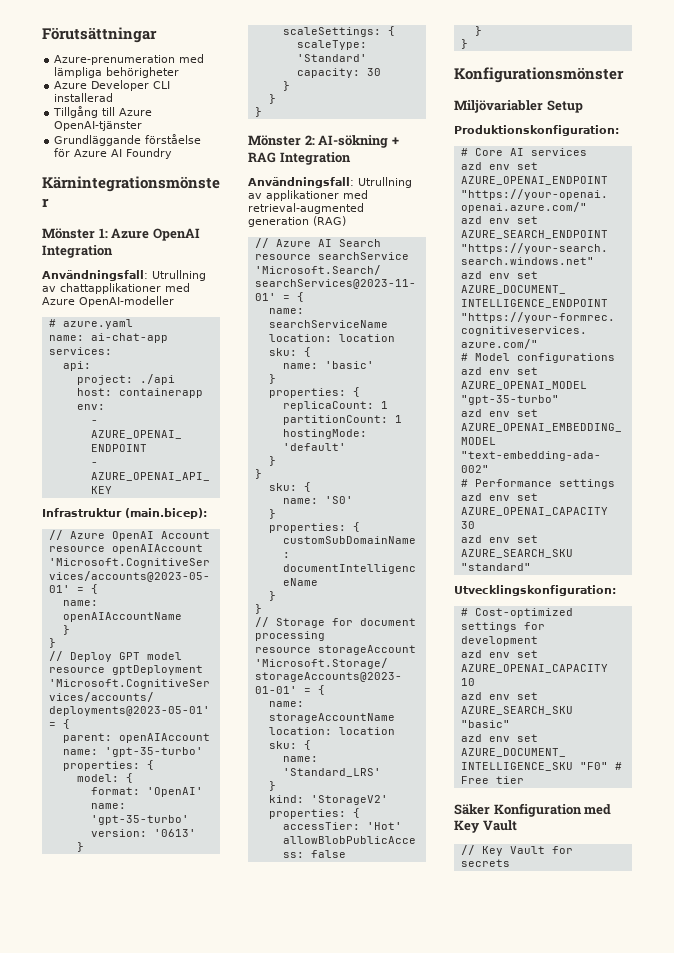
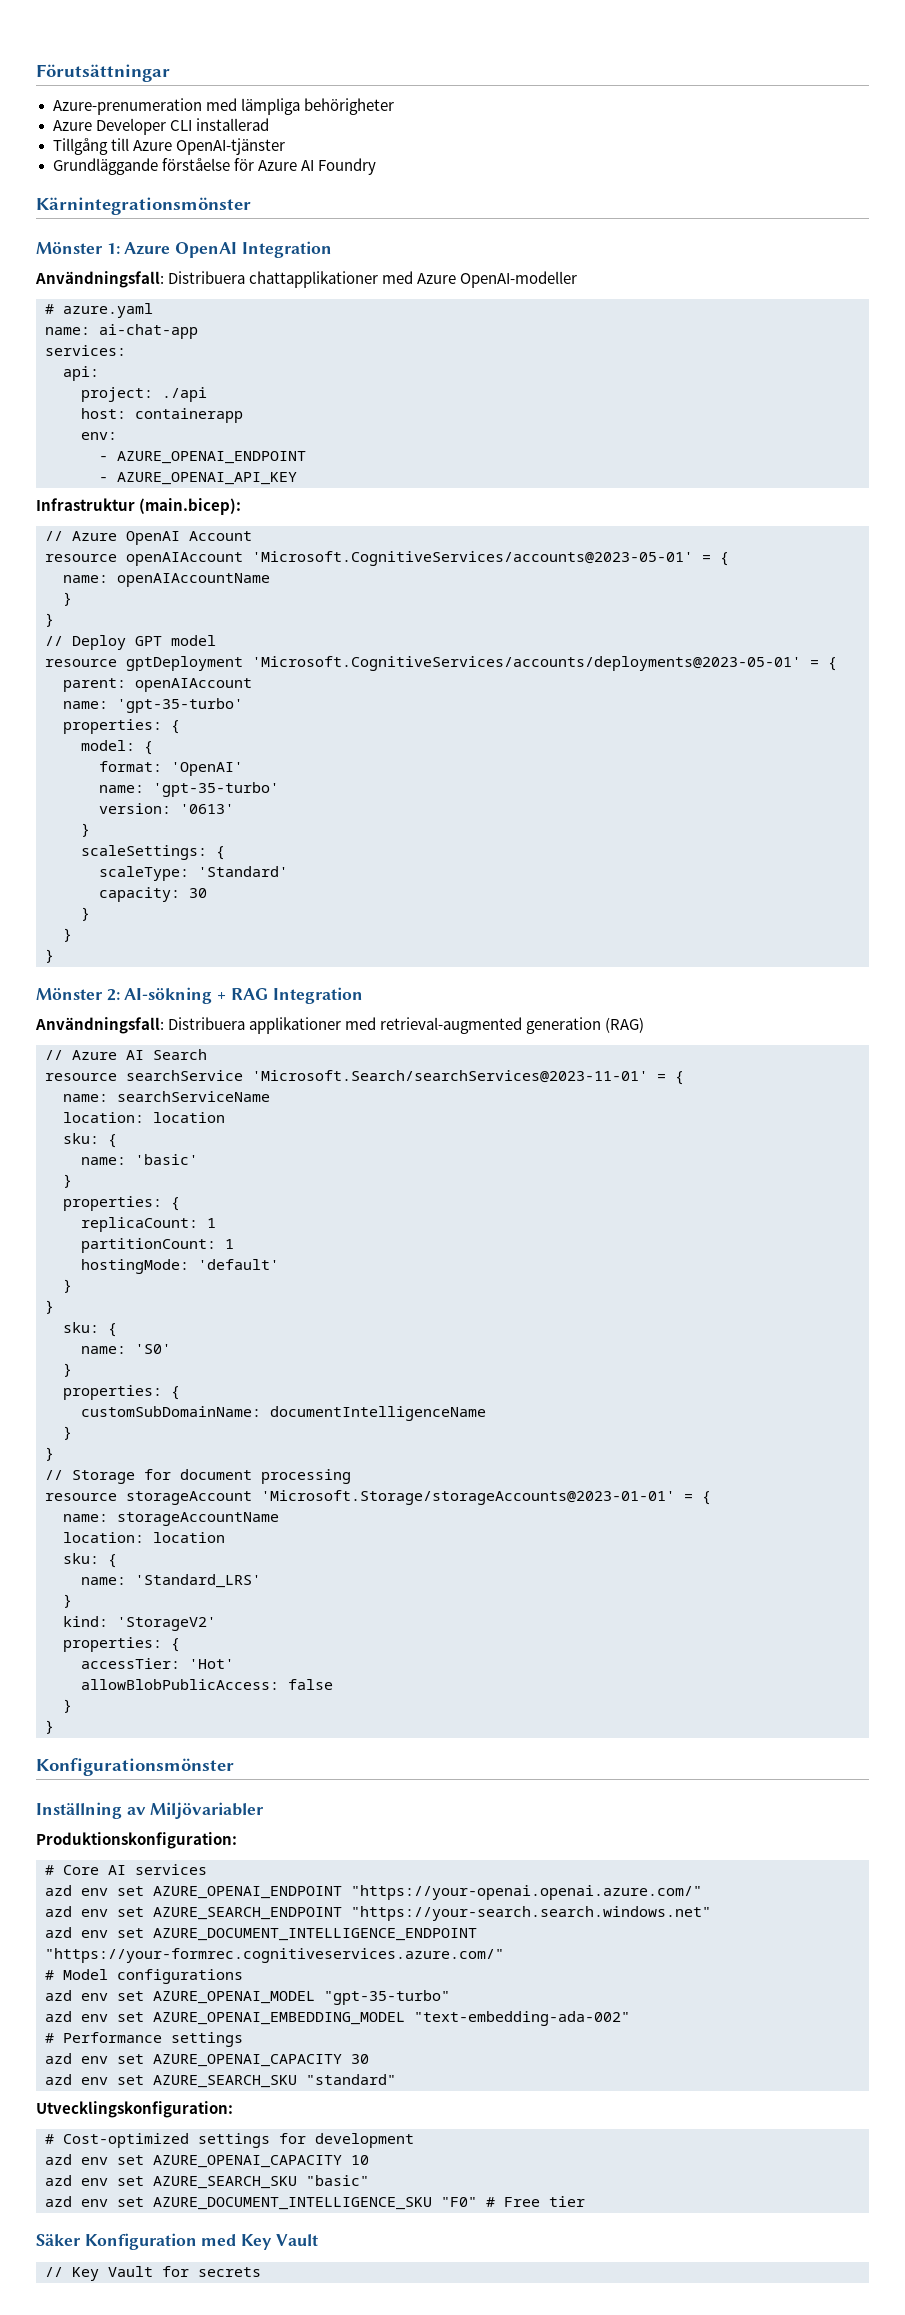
- Användningsfall: Utrullning av chattapplikationer med Azure OpenAI-modeller
+ Användningsfall: Distribuera chattapplikationer med Azure OpenAI-modeller
- Användningsfall: Utrullning av applikationer med retrieval-augmented generation (RAG)
+ Användningsfall: Distribuera applikationer med retrieval-augmented generation (RAG)
- Miljövariabler Setup
+ Inställning av Miljövariabler

